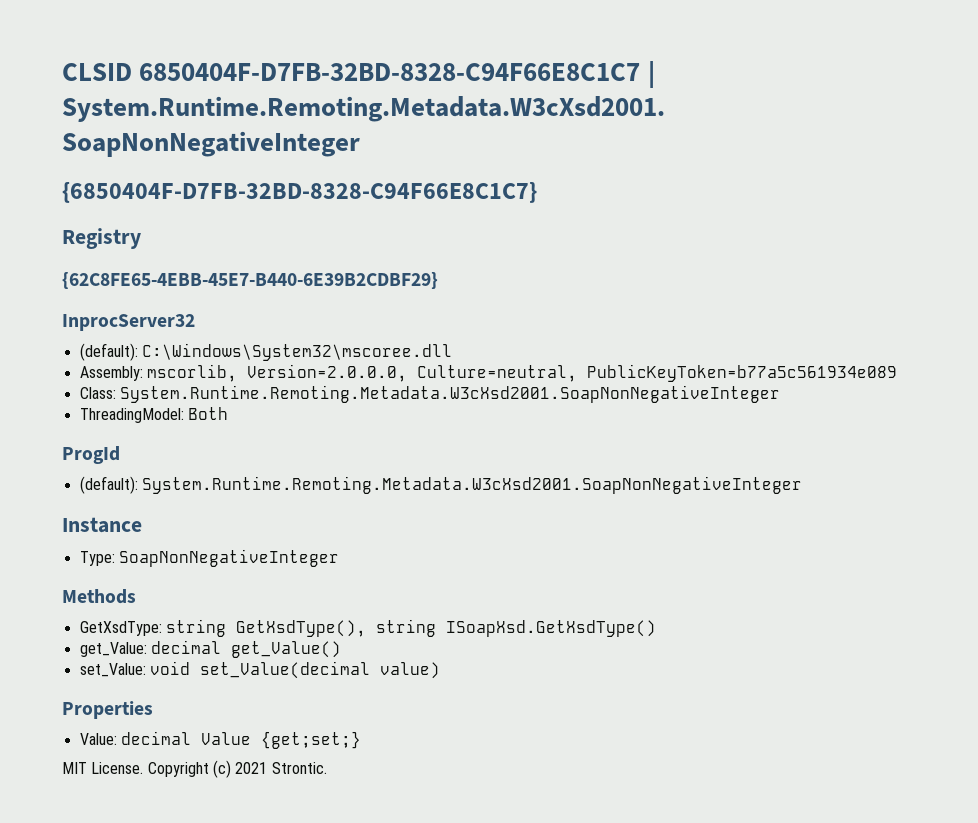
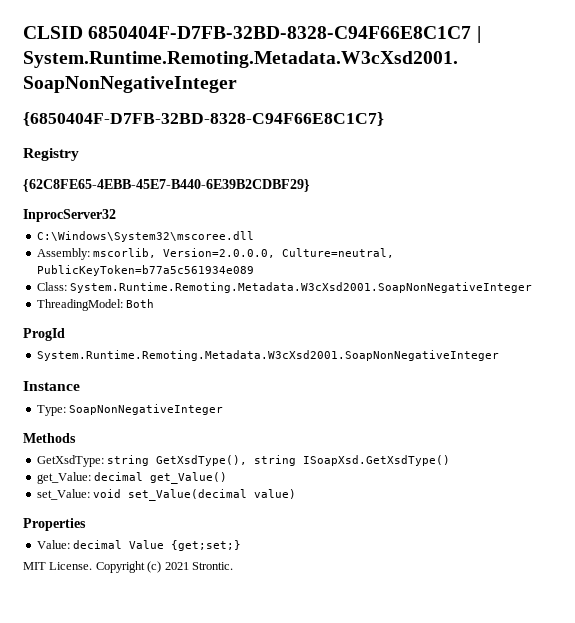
- (default): C:\Windows\System32\mscoree.dll
+ C:\Windows\System32\mscoree.dll
  ProgId
- (default): System.Runtime.Remoting.Metadata.W3cXsd2001.SoapNonNegativeInteger
+ System.Runtime.Remoting.Metadata.W3cXsd2001.SoapNonNegativeInteger

